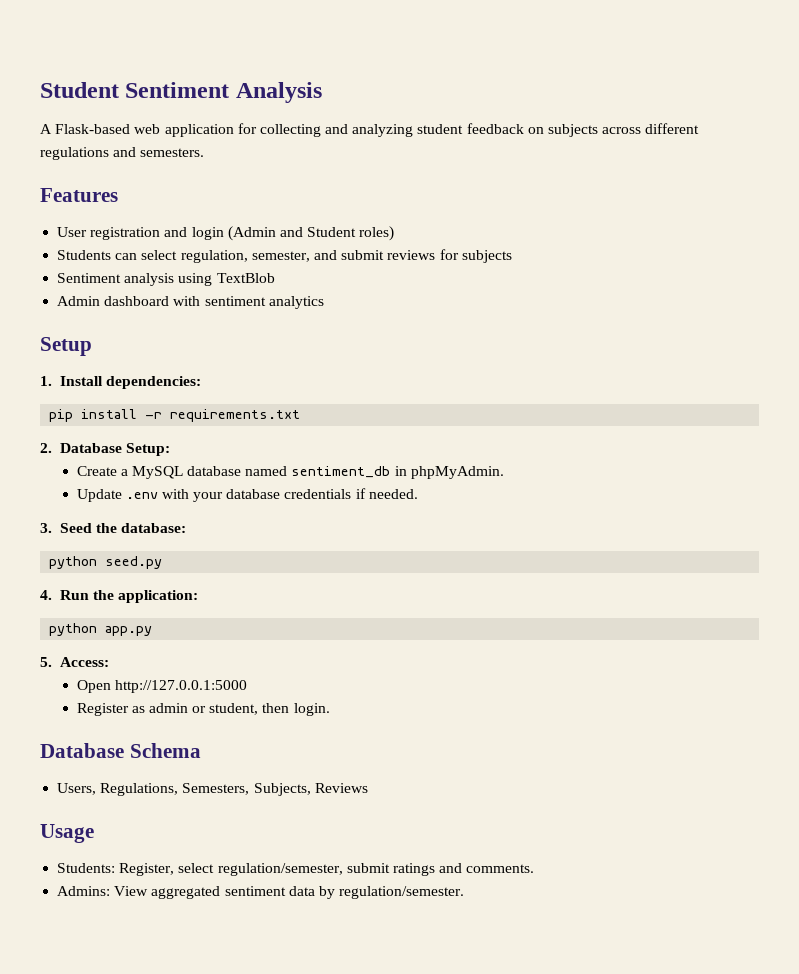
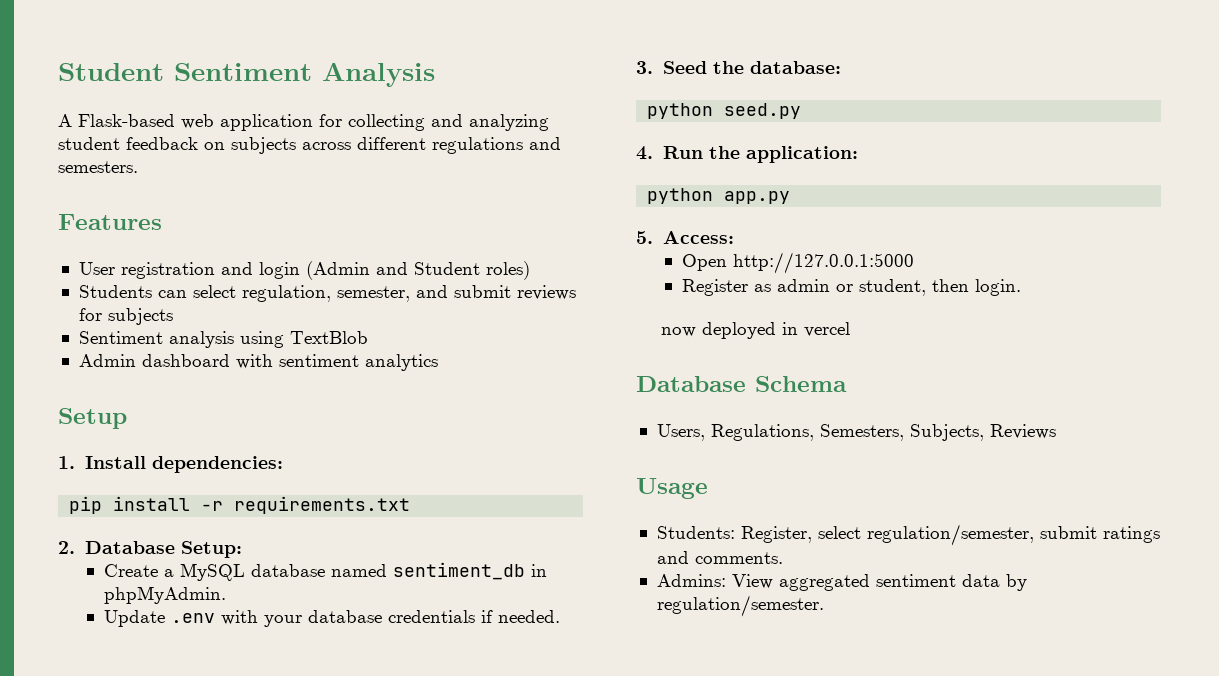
+ now deployed in vercel

